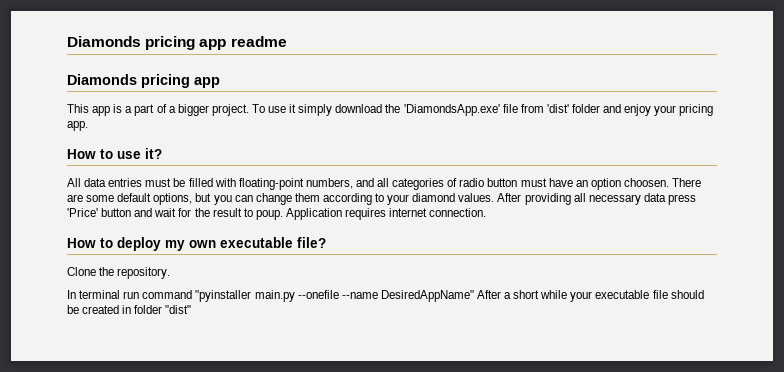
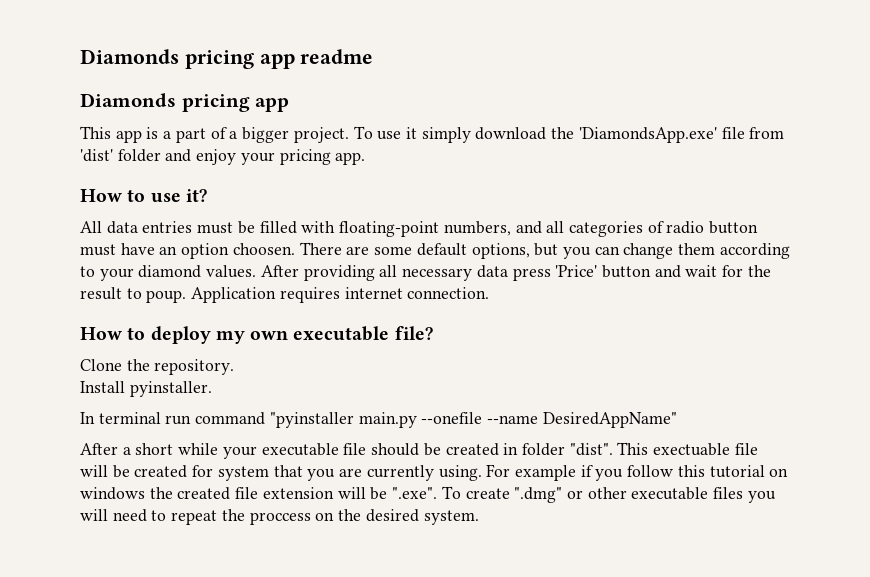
+ Install pyinstaller.
- In terminal run command "pyinstaller main.py --onefile --name DesiredAppName" After a short while your executable file should be created in folder "dist"
+ In terminal run command "pyinstaller main.py --onefile --name DesiredAppName"
+ After a short while your executable file should be created in folder "dist". This exectuable file will be created for system that you are currently using. For example if you follow this tutorial on windows the created file extension will be ".exe". To create ".dmg" or other executable files you will need to repeat the proccess on the desired system.

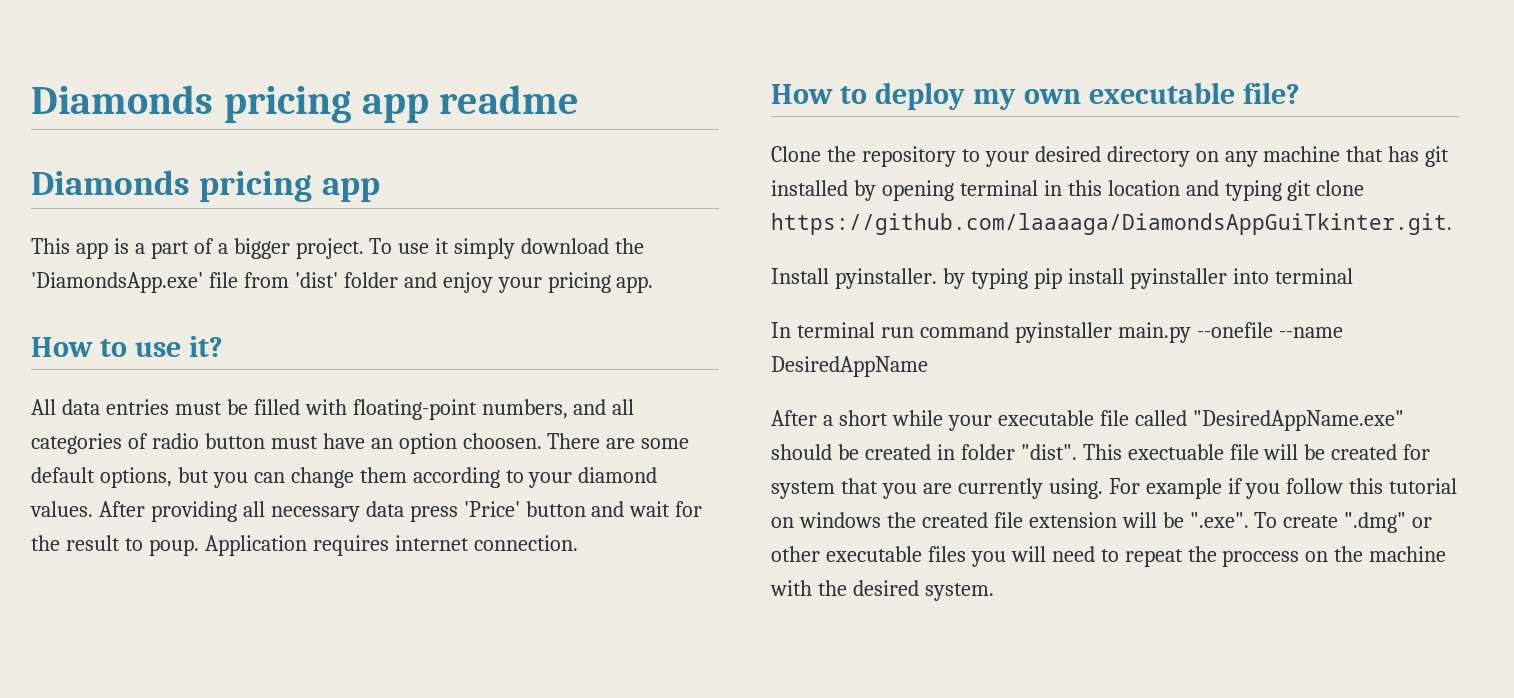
- Clone the repository.
- Install pyinstaller.
+ Clone the repository to your desired directory on any machine that has git installed by opening terminal in this location and typing git clone https://github.com/laaaaga/DiamondsAppGuiTkinter.git.
+ Install pyinstaller. by typing pip install pyinstaller into terminal
- In terminal run command "pyinstaller main.py --onefile --name DesiredAppName"
+ In terminal run command pyinstaller main.py --onefile --name DesiredAppName
- After a short while your executable file should be created in folder "dist".
+ After a short while your executable file called "DesiredAppName.exe" should be created in folder "dist".
- For example if you follow this tutorial on windows the created file extension will be ".exe". To create ".dmg" or other executable files you will need to repeat the proccess on the desired system.
+ For example if you follow this tutorial on windows the created file extension will be ".exe". To create ".dmg" or other executable files you will need to repeat the proccess on the machine with the desired system.

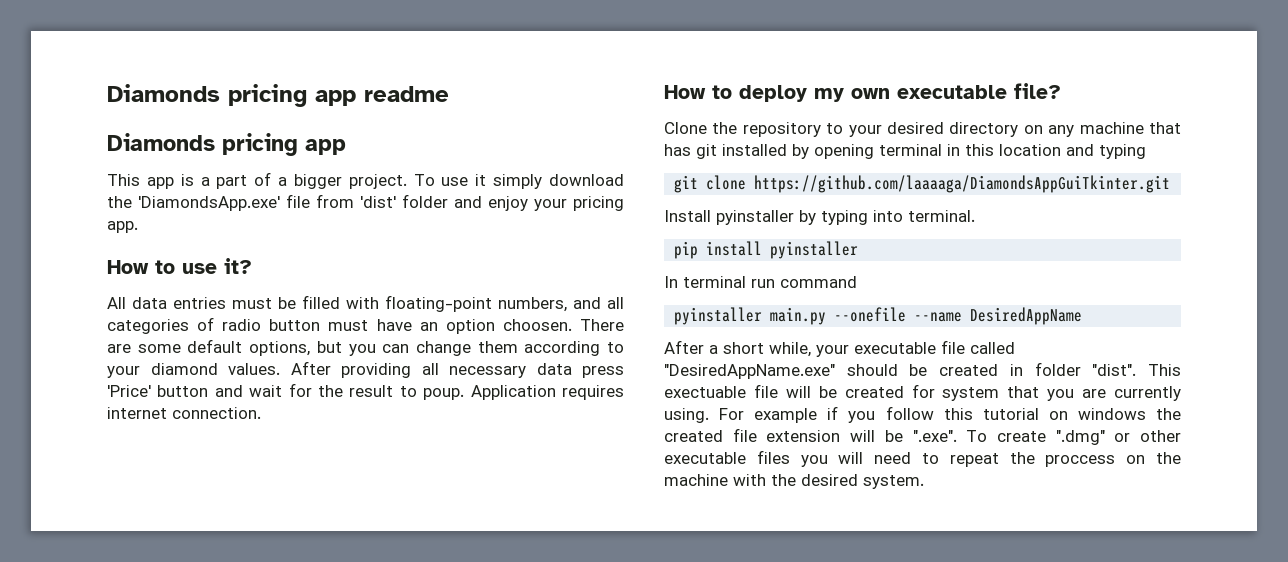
- Clone the repository to your desired directory on any machine that has git installed by opening terminal in this location and typing git clone https://github.com/laaaaga/DiamondsAppGuiTkinter.git.
+ Clone the repository to your desired directory on any machine that has git installed by opening terminal in this location and typing
+ git clone https://github.com/laaaaga/DiamondsAppGuiTkinter.git
- Install pyinstaller. by typing pip install pyinstaller into terminal
+ Install pyinstaller by typing into terminal.
+ pip install pyinstaller
- In terminal run command pyinstaller main.py --onefile --name DesiredAppName
+ In terminal run command
+ pyinstaller main.py --onefile --name DesiredAppName
- After a short while your executable file called "DesiredAppName.exe" should be created in folder "dist".
+ After a short while, your executable file called "DesiredAppName.exe" should be created in folder "dist".

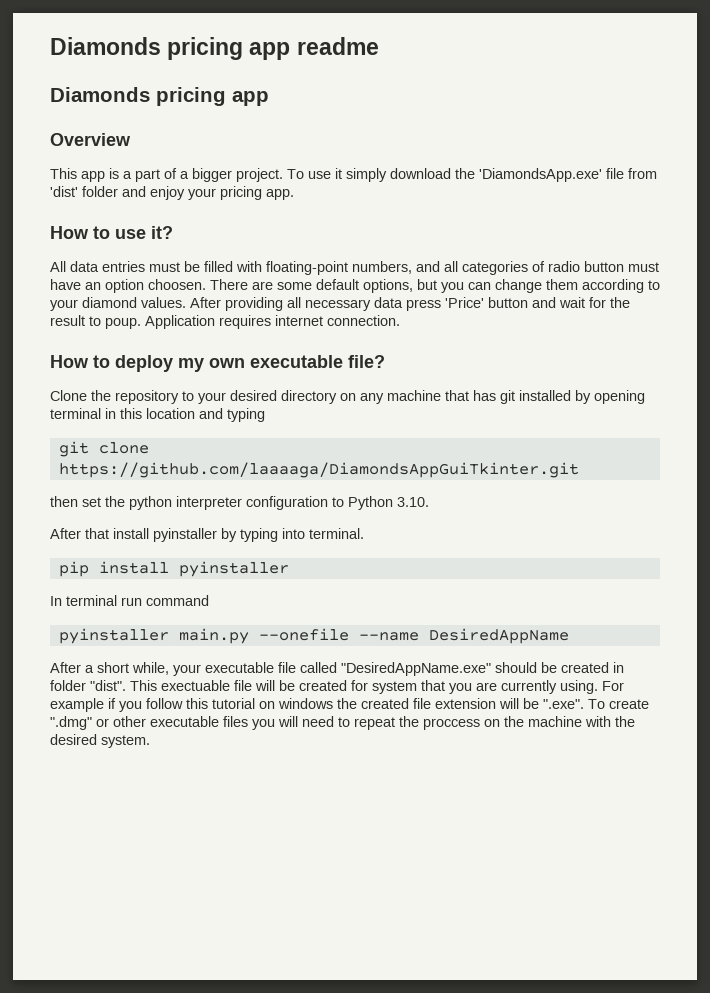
+ Overview
- Install pyinstaller by typing into terminal.
+ then set the python interpreter configuration to Python 3.10.
+ After that install pyinstaller by typing into terminal.

